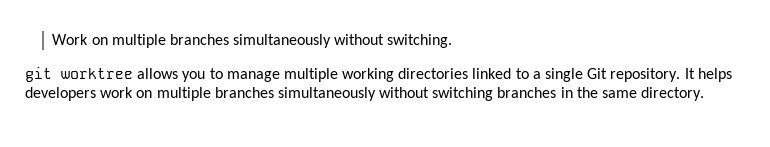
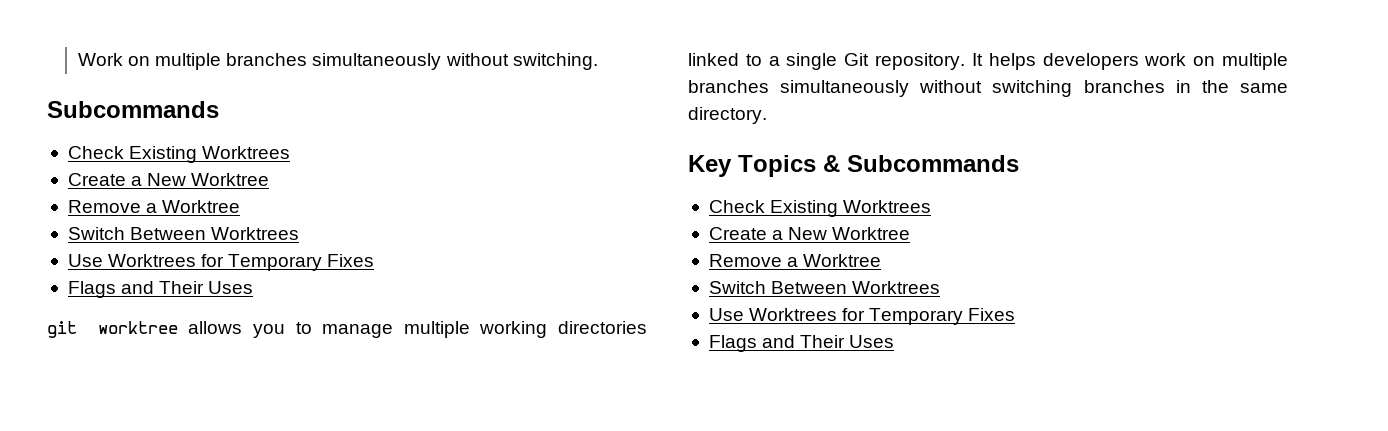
  Work on multiple branches simultaneously without switching.
+ Subcommands
+ Check Existing Worktrees
+ Create a New Worktree
+ Remove a Worktree
+ Switch Between Worktrees
+ Use Worktrees for Temporary Fixes
+ Flags and Their Uses
+ Key Topics & Subcommands
+ Check Existing Worktrees
+ Create a New Worktree
+ Remove a Worktree
+ Switch Between Worktrees
+ Use Worktrees for Temporary Fixes
+ Flags and Their Uses

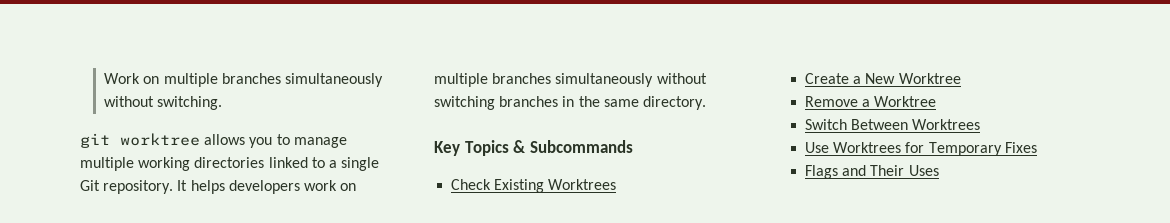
  Work on multiple branches simultaneously without switching.
- Subcommands
- Check Existing Worktrees
- Create a New Worktree
- Remove a Worktree
- Switch Between Worktrees
- Use Worktrees for Temporary Fixes
- Flags and Their Uses

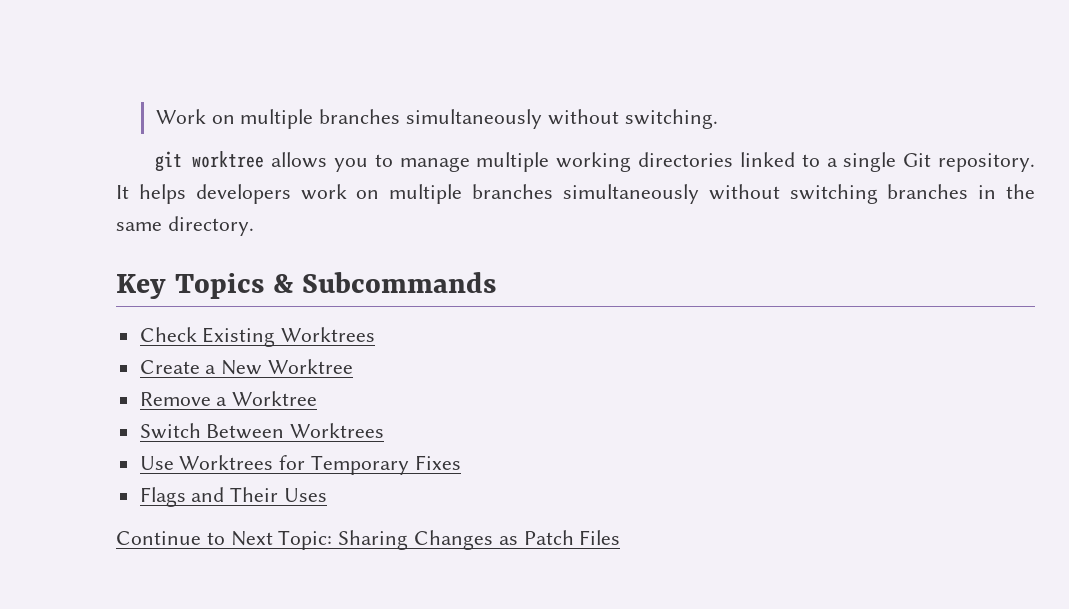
+ Continue to Next Topic: Sharing Changes as Patch Files

